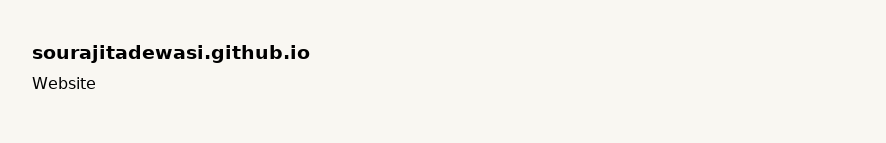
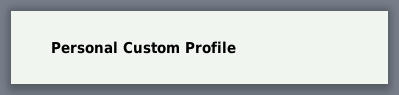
- sourajitadewasi.github.io
- Website
+ Personal Custom Profile

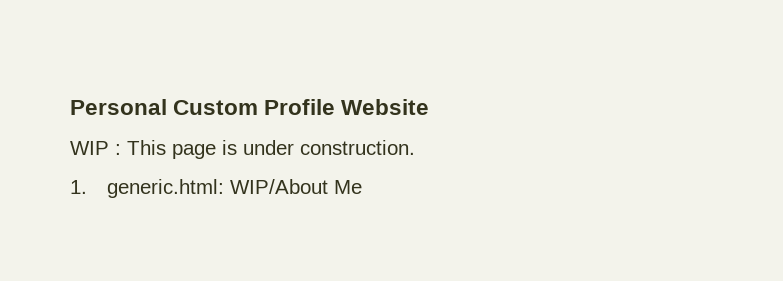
- Personal Custom Profile
+ Personal Custom Profile Website
+ WIP : This page is under construction.
+ 1. generic.html: WIP/About Me

